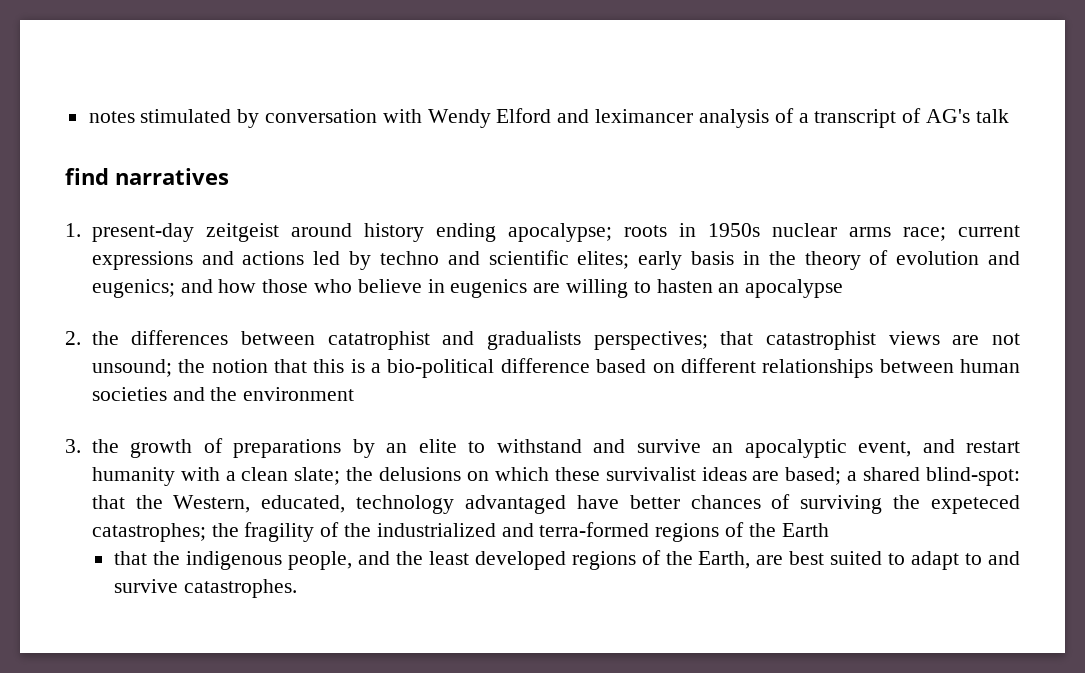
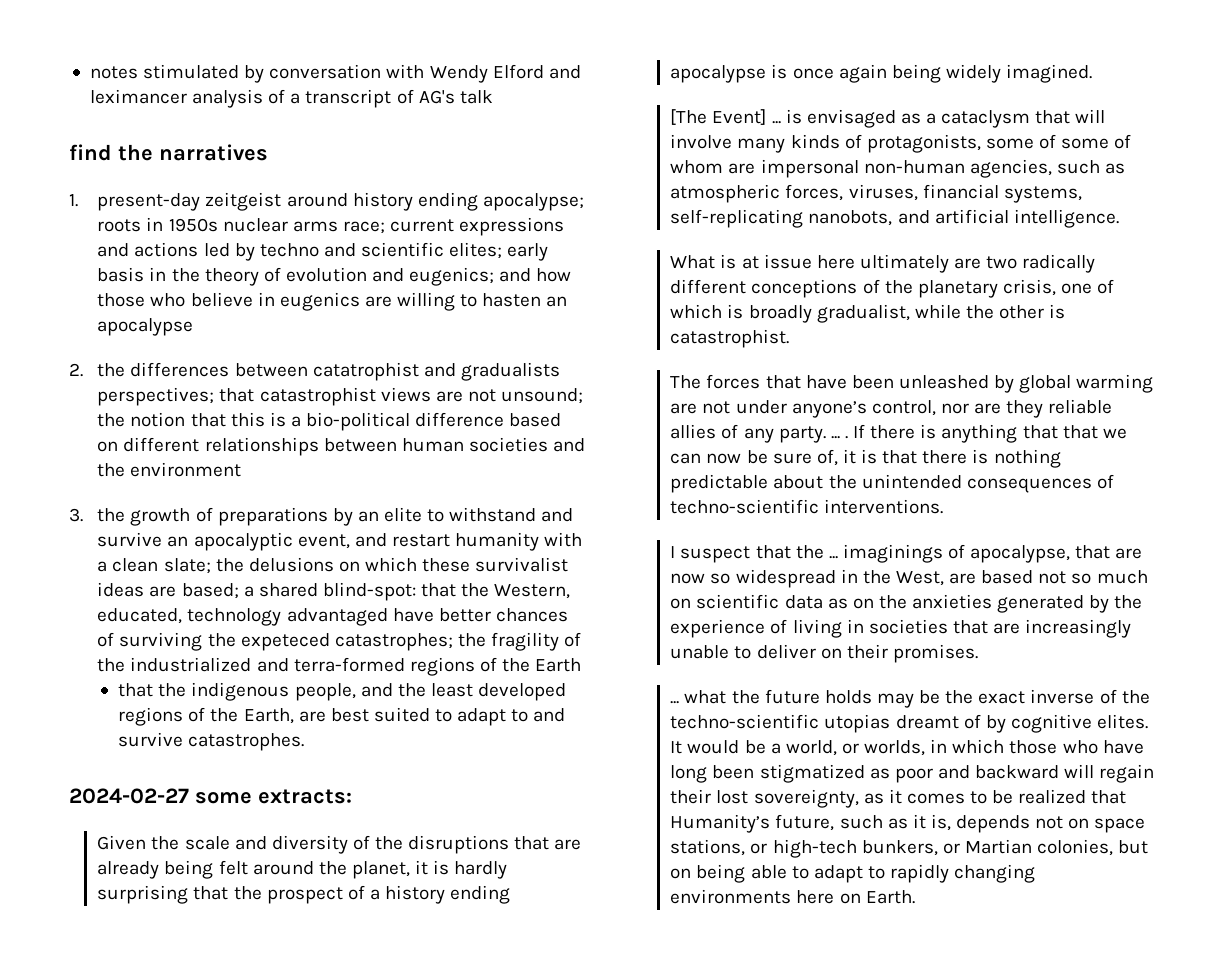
- find narratives
+ find the narratives
+ 2024-02-27 some extracts:
+ Given the scale and diversity of the disruptions that are already being felt around the planet, it is hardly surprising that the prospect of a history ending apocalypse is once again being widely imagined.
+ [The Event] ... is envisaged as a cataclysm that will involve many kinds of protagonists, some of some of whom are impersonal non-human agencies, such as atmospheric forces, viruses, financial systems, self-replicating nanobots, and artificial intelligence.
+ What is at issue here ultimately are two radically different conceptions of the planetary crisis, one of which is broadly gradualist, while the other is catastrophist.
+ The forces that have been unleashed by global warming are not under anyone’s control, nor are they reliable allies of any party. ... . If there is anything that that we can now be sure of, it is that there is nothing predictable about the unintended consequences of techno-scientific interventions.
+ I suspect that the ... imaginings of apocalypse, that are now so widespread in the West, are based not so much on scientific data as on the anxieties generated by the experience of living in societies that are increasingly unable to deliver on their promises.
+ ... what the future holds may be the exact inverse of the techno-scientific utopias dreamt of by cognitive elites. It would be a world, or worlds, in which those who have long been stigmatized as poor and backward will regain their lost sovereignty, as it comes to be realized that Humanity’s future, such as it is, depends not on space stations, or high-tech bunkers, or Martian colonies, but on being able to adapt to rapidly changing environments here on Earth.

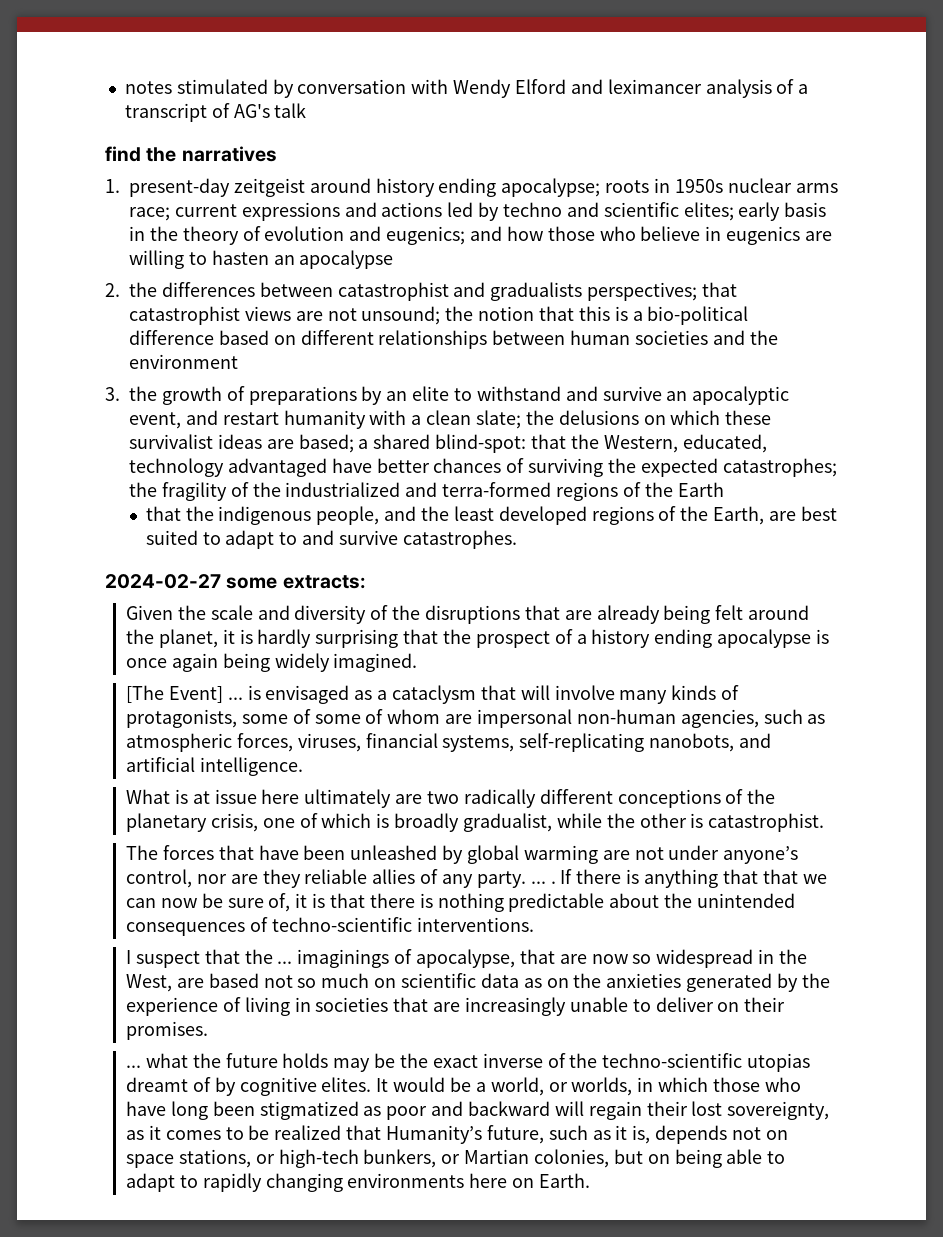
- 2. the differences between catatrophist and gradualists perspectives; that catastrophist views are not unsound; the notion that this is a bio-political difference based on different relationships between human societies and the environment
+ 2. the differences between catastrophist and gradualists perspectives; that catastrophist views are not unsound; the notion that this is a bio-political difference based on different relationships between human societies and the environment
- 3. the growth of preparations by an elite to withstand and survive an apocalyptic event, and restart humanity with a clean slate; the delusions on which these survivalist ideas are based; a shared blind-spot: that the Western, educated, technology advantaged have better chances of surviving the expeteced catastrophes; the fragility of the industrialized and terra-formed regions of the Earth
+ 3. the growth of preparations by an elite to withstand and survive an apocalyptic event, and restart humanity with a clean slate; the delusions on which these survivalist ideas are based; a shared blind-spot: that the Western, educated, technology advantaged have better chances of surviving the expected catastrophes; the fragility of the industrialized and terra-formed regions of the Earth

